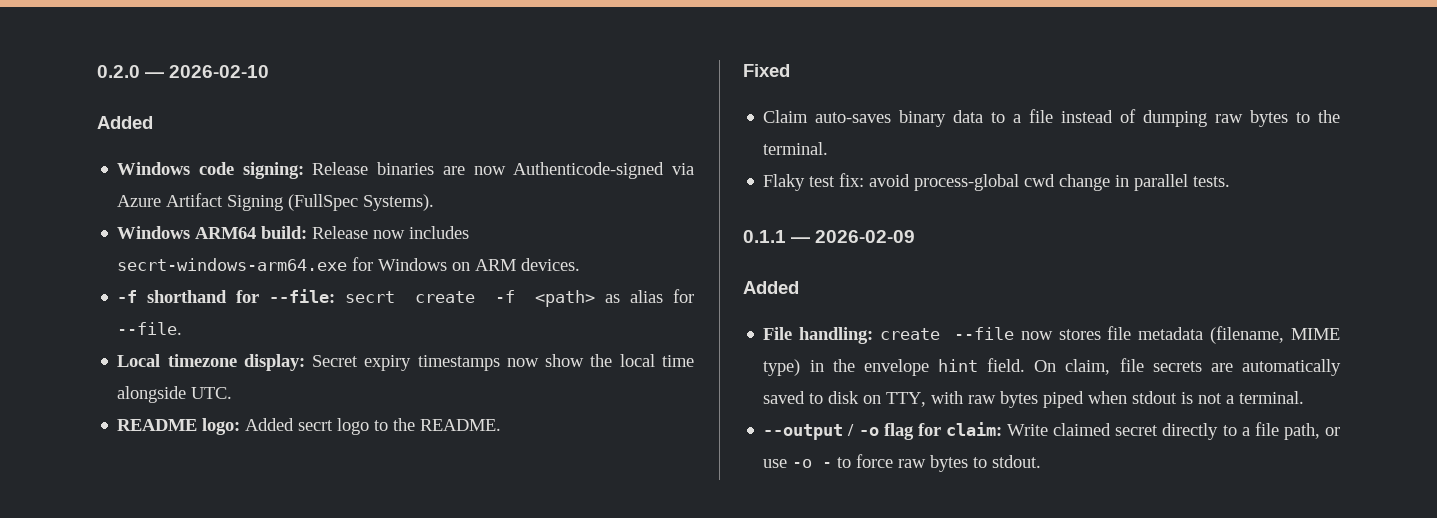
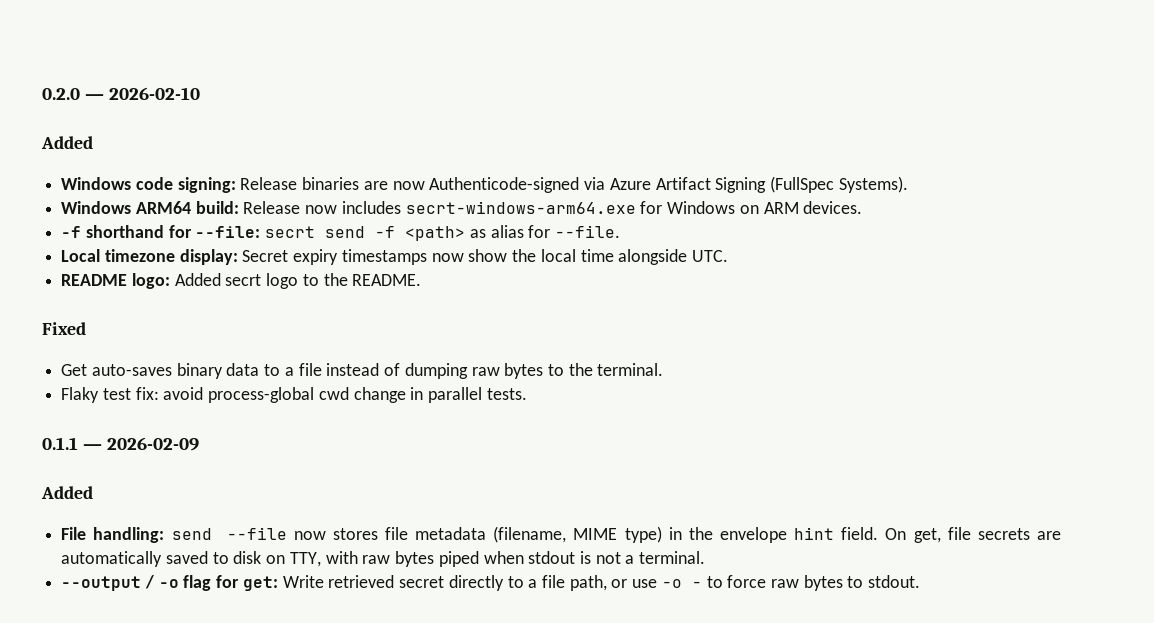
- -f shorthand for --file: secrt create -f <path> as alias for --file.
+ -f shorthand for --file: secrt send -f <path> as alias for --file.
- Claim auto-saves binary data to a file instead of dumping raw bytes to the terminal.
+ Get auto-saves binary data to a file instead of dumping raw bytes to the terminal.
- File handling: create --file now stores file metadata (filename, MIME type) in the envelope hint field.
+ File handling: send --file now stores file metadata (filename, MIME type) in the envelope hint field.
- On claim, file secrets are automatically saved to disk on TTY, with raw bytes piped when stdout is not a terminal.
+ On get, file secrets are automatically saved to disk on TTY, with raw bytes piped when stdout is not a terminal.
- --output / -o flag for claim: Write claimed secret directly to a file path, or use -o - to force raw bytes to stdout.
+ --output / -o flag for get: Write retrieved secret directly to a file path, or use -o - to force raw bytes to stdout.

